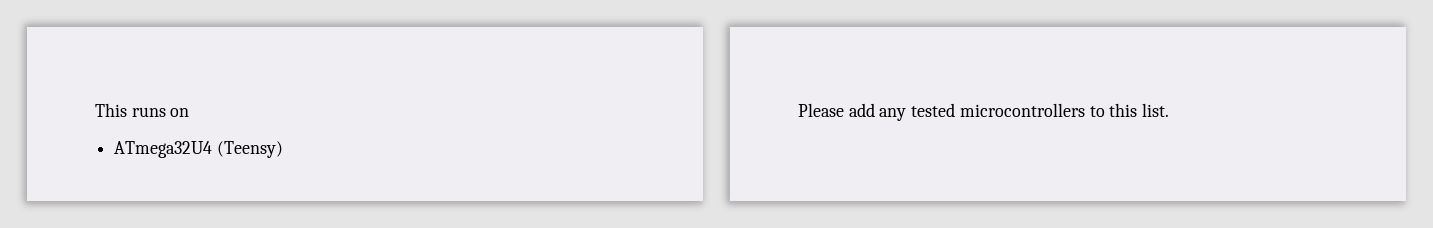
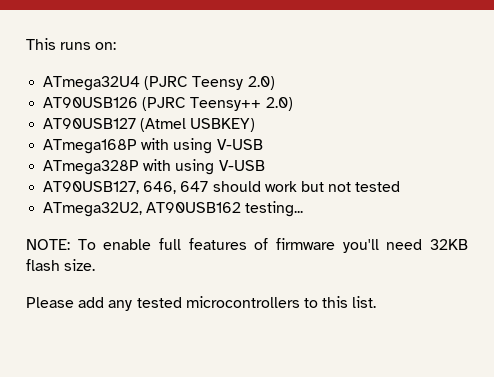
- This runs on
+ This runs on:
- ATmega32U4 (Teensy)
+ ATmega32U4 (PJRC Teensy 2.0)
+ AT90USB126 (PJRC Teensy++ 2.0)
+ AT90USB127 (Atmel USBKEY)
+ ATmega168P with using V-USB
+ ATmega328P with using V-USB
+ AT90USB127, 646, 647 should work but not tested
+ ATmega32U2, AT90USB162 testing...
+ NOTE: To enable full features of firmware you'll need 32KB flash size.

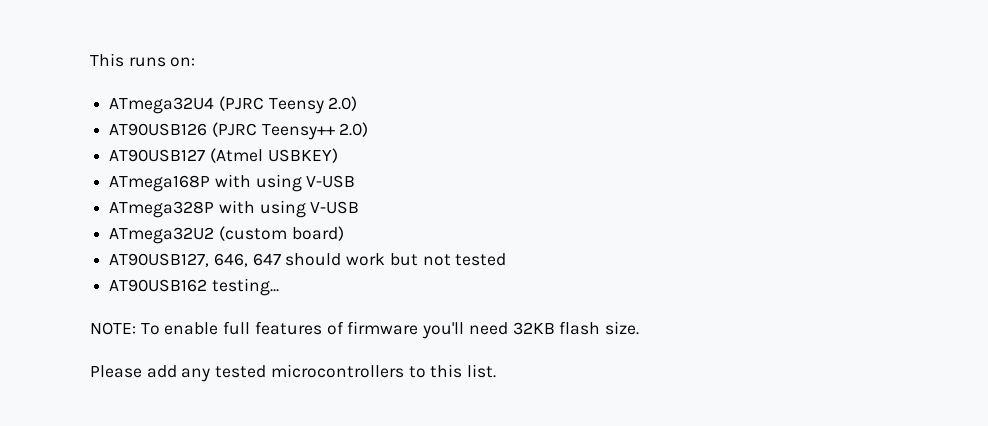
+ ATmega32U2 (custom board)
- ATmega32U2, AT90USB162 testing...
+ AT90USB162 testing...

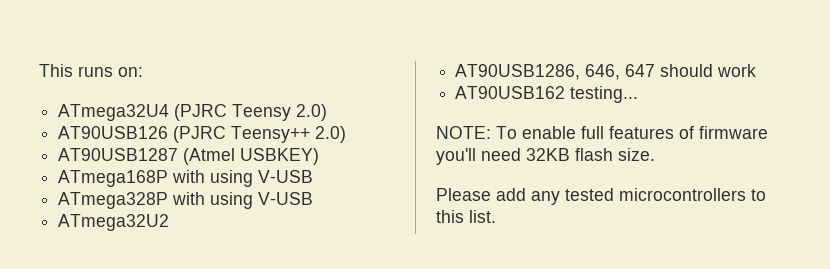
- AT90USB127 (Atmel USBKEY)
+ AT90USB1287 (Atmel USBKEY)
- ATmega32U2 (custom board)
- AT90USB127, 646, 647 should work but not tested
+ ATmega32U2
+ AT90USB1286, 646, 647 should work

